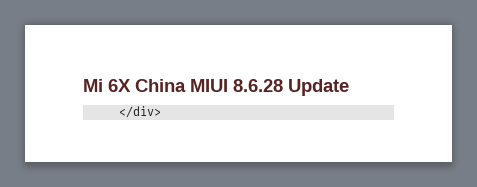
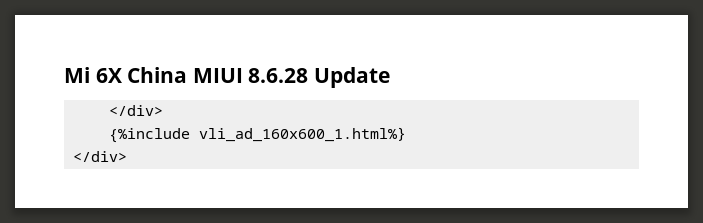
+ {%include vli_ad_160x600_1.html%}
+ </div>

